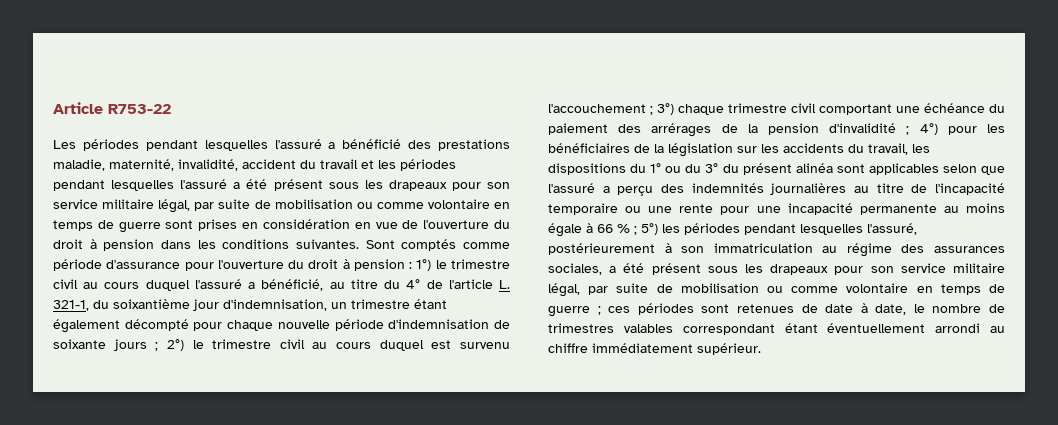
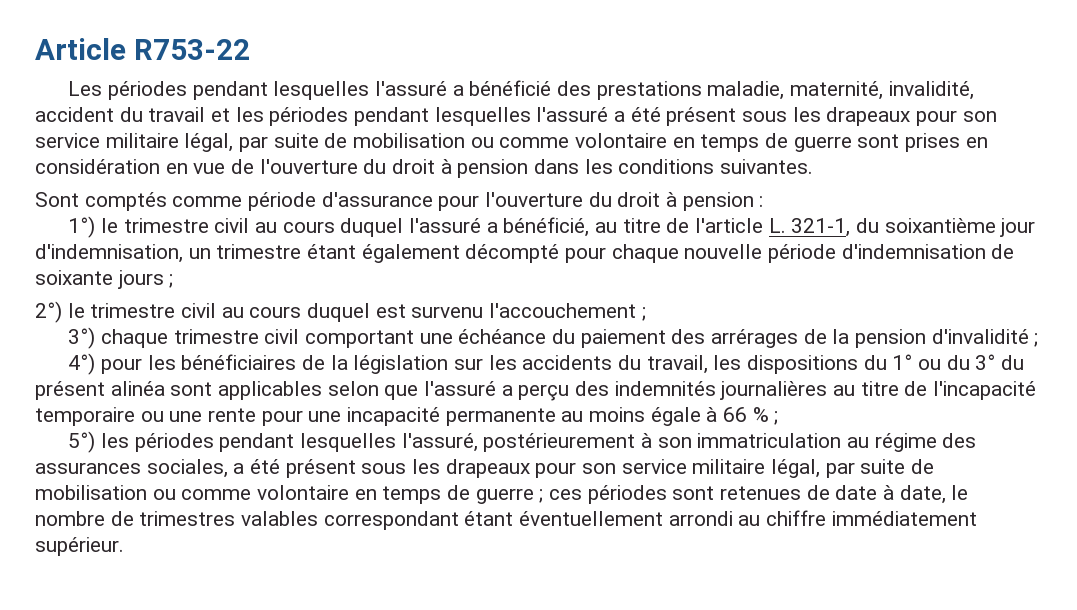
- Les périodes pendant lesquelles l'assuré a bénéficié des prestations maladie, maternité, invalidité, accident du travail et les périodes pendant lesquelles l'assuré a été présent sous les drapeaux pour son service militaire légal, par suite de mobilisation ou comme volontaire en temps de guerre sont prises en considération en vue de l'ouverture du droit à pension dans les conditions suivantes. Sont comptés comme période d'assurance pour l'ouverture du droit à pension : 1°) le trimestre civil au cours duquel l'assuré a bénéficié, au titre du 4° de l'article L. 321-1, du soixantième jour d'indemnisation, un trimestre étant également décompté pour chaque nouvelle période d'indemnisation de soixante jours ; 2°) le trimestre civil au cours duquel est survenu l'accouchement ; 3°) chaque trimestre civil comportant une échéance du paiement des arrérages de la pension d'invalidité ; 4°) pour les bénéficiaires de la législation sur les accidents du travail, les dispositions du 1° ou du 3° du présent alinéa sont applicables selon que l'assuré a perçu des indemnités journalières au titre de l'incapacité temporaire ou une rente pour une incapacité permanente au moins égale à 66 % ; 5°) les périodes pendant lesquelles l'assuré, postérieurement à son immatriculation au régime des assurances sociales, a été présent sous les drapeaux pour son service militaire légal, par suite de mobilisation ou comme volontaire en temps de guerre ;
+ Les périodes pendant lesquelles l'assuré a bénéficié des prestations maladie, maternité, invalidité, accident du travail et les périodes pendant lesquelles l'assuré a été présent sous les drapeaux pour son service militaire légal, par suite de mobilisation ou comme volontaire en temps de guerre sont prises en considération en vue de l'ouverture du droit à pension dans les conditions suivantes.
+ Sont comptés comme période d'assurance pour l'ouverture du droit à pension :
+ 1°) le trimestre civil au cours duquel l'assuré a bénéficié, au titre de l'article L. 321-1, du soixantième jour d'indemnisation, un trimestre étant également décompté pour chaque nouvelle période d'indemnisation de soixante jours ;
+ 2°) le trimestre civil au cours duquel est survenu l'accouchement ;
+ 3°) chaque trimestre civil comportant une échéance du paiement des arrérages de la pension d'invalidité ;
+ 4°) pour les bénéficiaires de la législation sur les accidents du travail, les dispositions du 1° ou du 3° du présent alinéa sont applicables selon que l'assuré a perçu des indemnités journalières au titre de l'incapacité temporaire ou une rente pour une incapacité permanente au moins égale à 66 % ;
+ 5°) les périodes pendant lesquelles l'assuré, postérieurement à son immatriculation au régime des assurances sociales, a été présent sous les drapeaux pour son service militaire légal, par suite de mobilisation ou comme volontaire en temps de guerre ;

